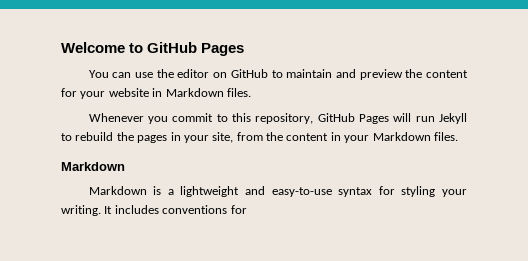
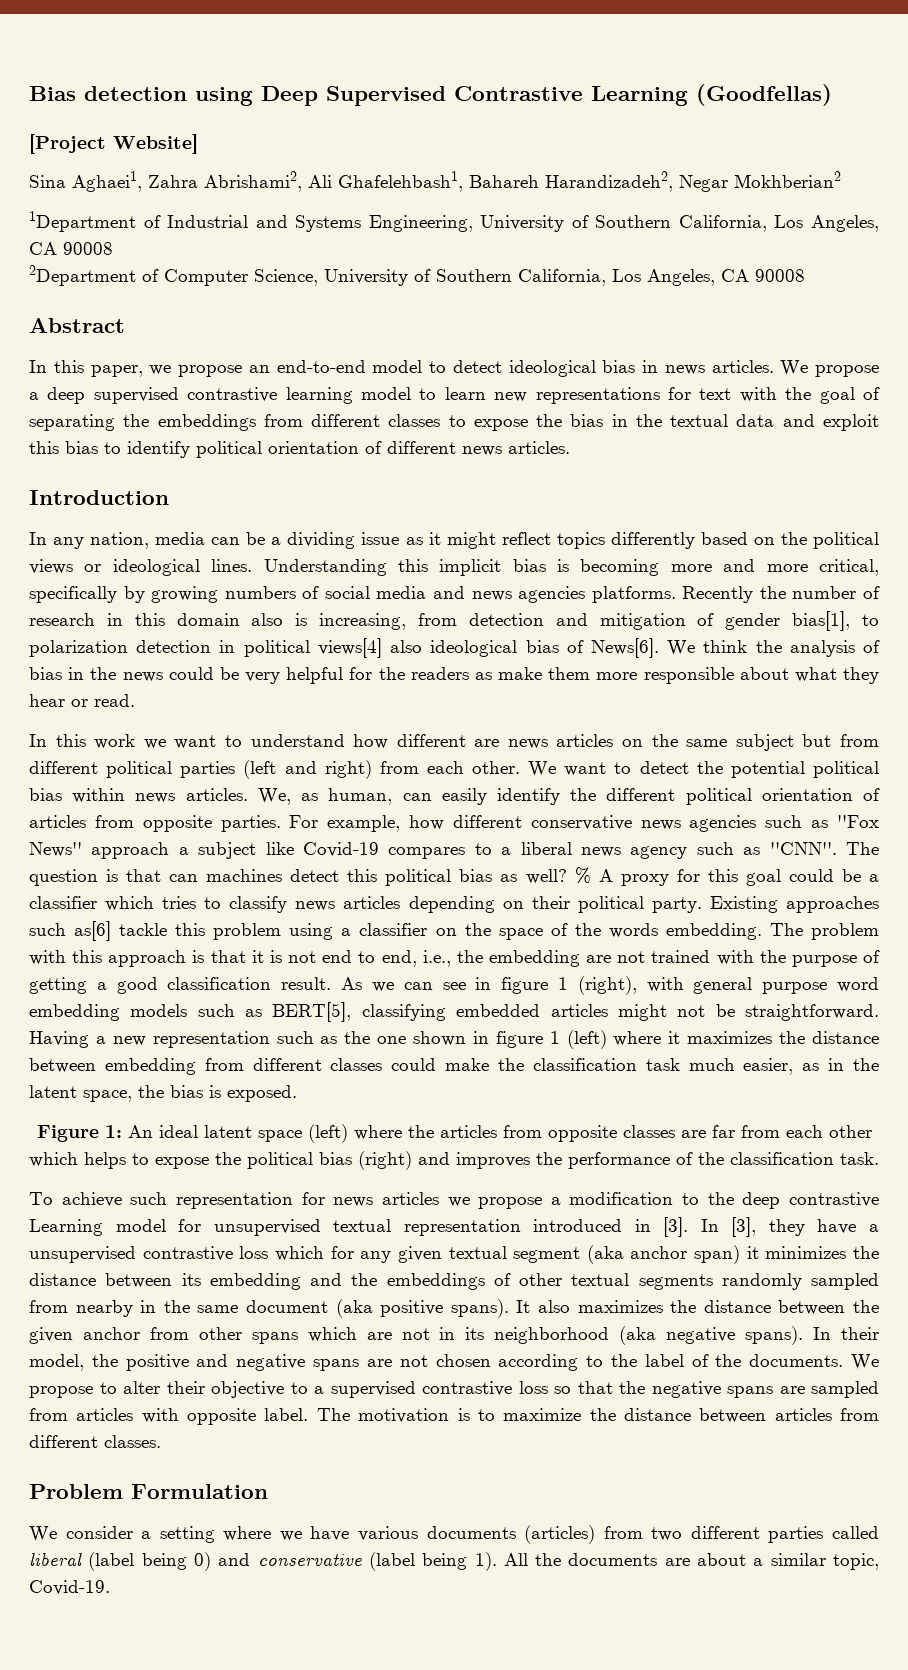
- Welcome to GitHub Pages
- You can use the editor on GitHub to maintain and preview the content for your website in Markdown files.
- Whenever you commit to this repository, GitHub Pages will run Jekyll to rebuild the pages in your site, from the content in your Markdown files.
- Markdown
- Markdown is a lightweight and easy-to-use syntax for styling your writing. It includes conventions for
+ Bias detection using Deep Supervised Contrastive Learning (Goodfellas)
+ [Project Website]
+ Sina Aghaei1, Zahra Abrishami2, Ali Ghafelehbash1, Bahareh Harandizadeh2, Negar Mokhberian2
+ 1Department of Industrial and Systems Engineering, University of Southern California, Los Angeles, CA 90008
+ 2Department of Computer Science, University of Southern California, Los Angeles, CA 90008
+ Abstract
+ In this paper, we propose an end-to-end model to detect ideological bias in news articles. We propose a deep supervised contrastive learning model to learn new representations for text with the goal of separating the embeddings from different classes to expose the bias in the textual data and exploit this bias to identify political orientation of different news articles.
+ Introduction
+ In any nation, media can be a dividing issue as it might reflect topics differently based on the political views or ideological lines. Understanding this implicit bias is becoming more and more critical, specifically by growing numbers of social media and news agencies platforms. Recently the number of research in this domain also is increasing, from detection and mitigation of gender bias[1], to polarization detection in political views[4] also ideological bias of News[6]. We think the analysis of bias in the news could be very helpful for the readers as make them more responsible about what they hear or read.
+ In this work we want to understand how different are news articles on the same subject but from different political parties (left and right) from each other. We want to detect the potential political bias within news articles. We, as human, can easily identify the different political orientation of articles from opposite parties. For example, how different conservative news agencies such as ''Fox News'' approach a subject like Covid-19 compares to a liberal news agency such as ''CNN''. The question is that can machines detect this political bias as well? % A proxy for this goal could be a classifier which tries to classify news articles depending on their political party. Existing approaches such as[6] tackle this problem using a classifier on the space of the words embedding. The problem with this approach is that it is not end to end, i.e., the embedding are not trained with the purpose of getting a good classification result. As we can see in figure 1 (right), with general purpose word embedding models such as BERT[5], classifying embedded articles might not be straightforward. Having a new representation such as the one shown in figure 1 (left) where it maximizes the distance between embedding from different classes could make the classification task much easier, as in the latent space, the bias is exposed.
+ Figure 1: An ideal latent space (left) where the articles from opposite classes are far from each other which helps to expose the political bias (right) and improves the performance of the classification task.
+ To achieve such representation for news articles we propose a modification to the deep contrastive Learning model for unsupervised textual representation introduced in [3]. In [3], they have a unsupervised contrastive loss which for any given textual segment (aka anchor span) it minimizes the distance between its embedding and the embeddings of other textual segments randomly sampled from nearby in the same document (aka positive spans). It also maximizes the distance between the given anchor from other spans which are not in its neighborhood (aka negative spans). In their model, the positive and negative spans are not chosen according to the label of the documents. We propose to alter their objective to a supervised contrastive loss so that the negative spans are sampled from articles with opposite label. The motivation is to maximize the distance between articles from different classes.
+ Problem Formulation
+ We consider a setting where we have various documents (articles) from two different parties called liberal (label being 0) and conservative (label being 1). All the documents are about a similar topic, Covid-19.

